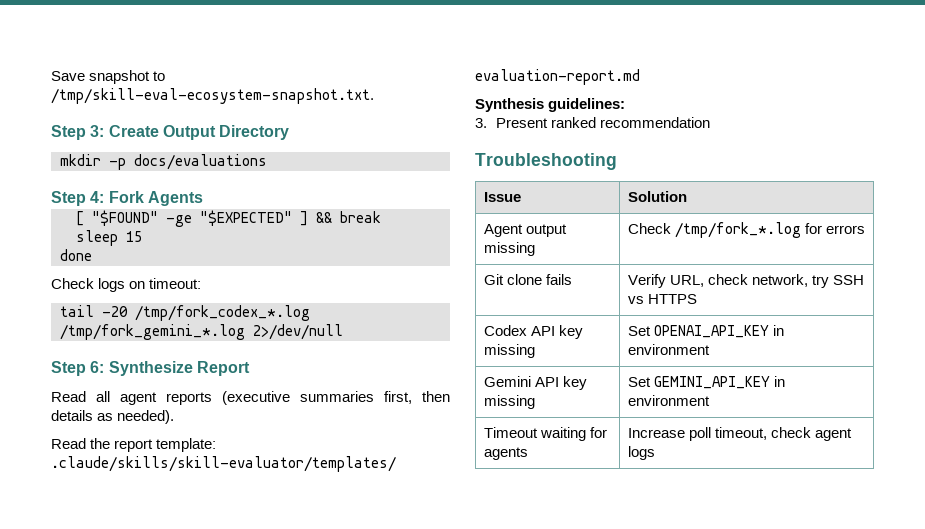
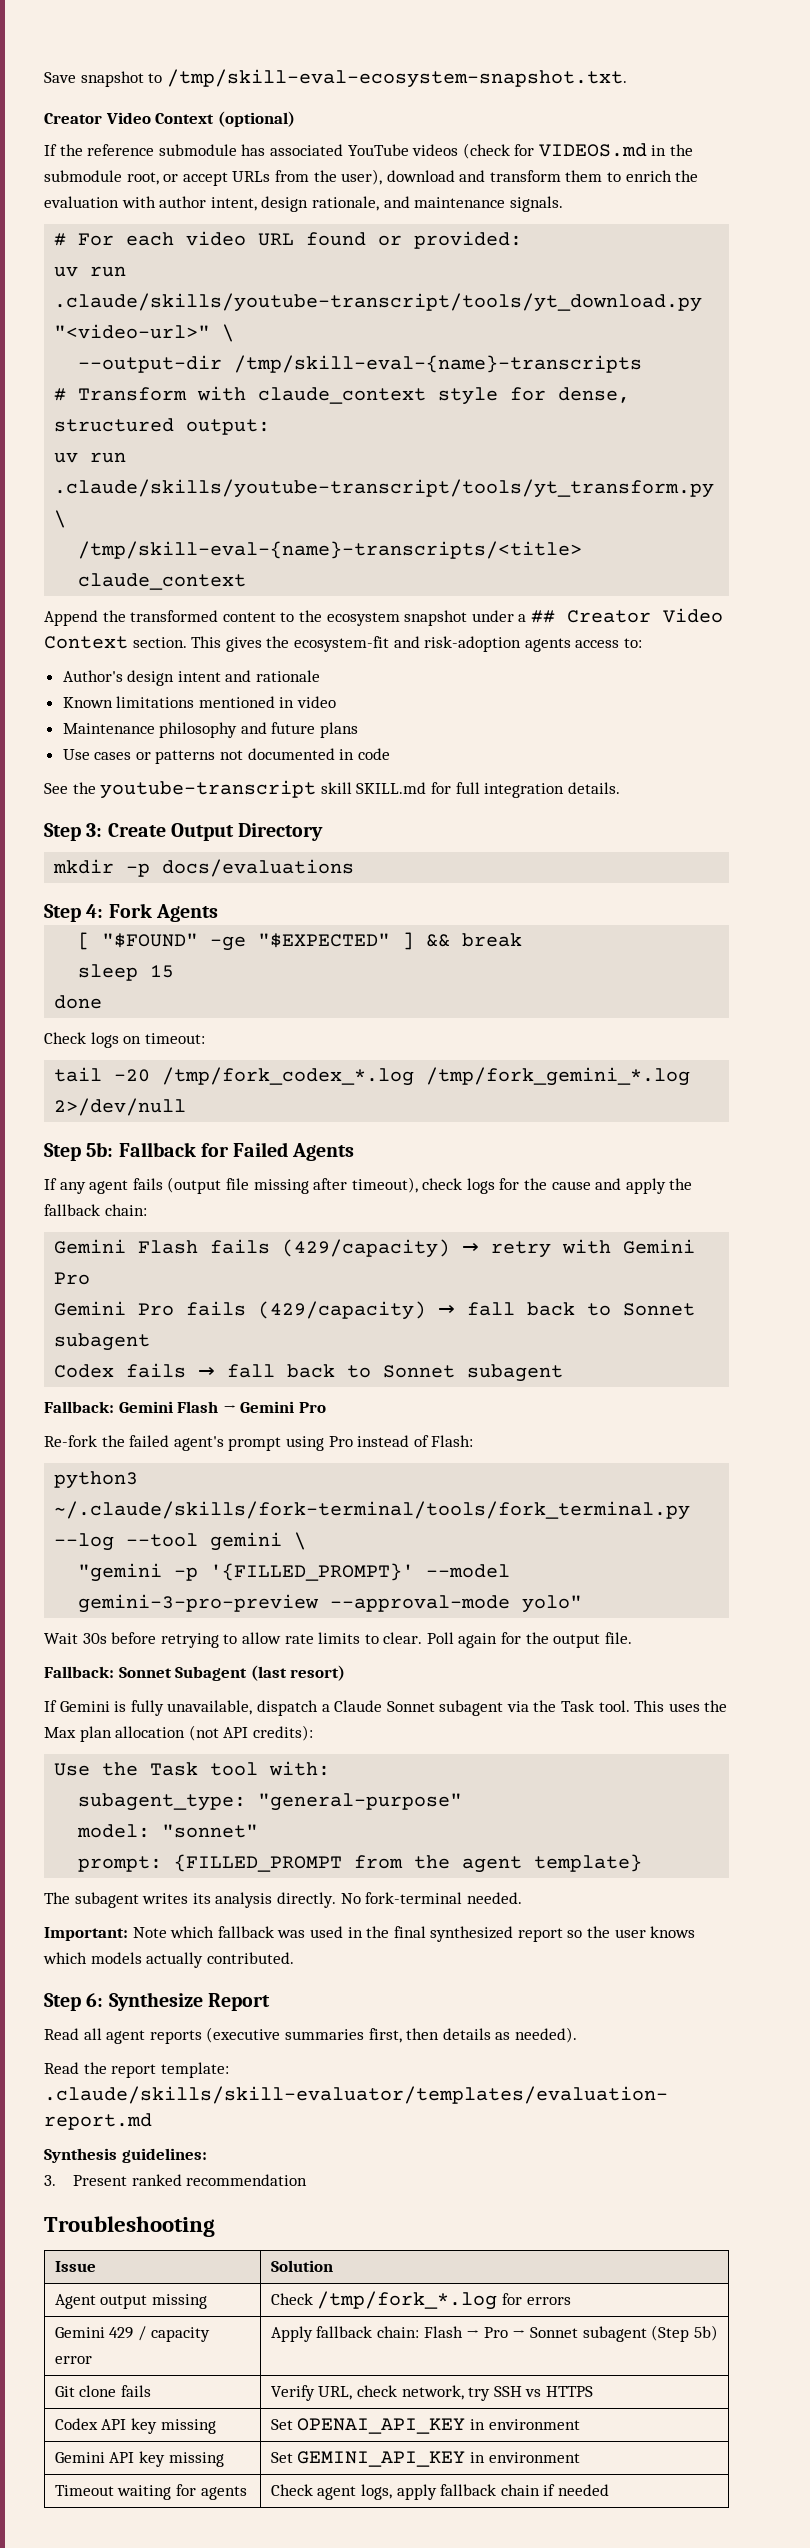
+ Creator Video Context (optional)
+ If the reference submodule has associated YouTube videos (check for VIDEOS.md in the submodule root, or accept URLs from the user), download and transform them to enrich the evaluation with author intent, design rationale, and maintenance signals.
+ # For each video URL found or provided:
+ uv run .claude/skills/youtube-transcript/tools/yt_download.py "<video-url>" \
+ --output-dir /tmp/skill-eval-{name}-transcripts
+ # Transform with claude_context style for dense, structured output:
+ uv run .claude/skills/youtube-transcript/tools/yt_transform.py \
+ /tmp/skill-eval-{name}-transcripts/<title> claude_context
+ Append the transformed content to the ecosystem snapshot under a ## Creator Video Context section. This gives the ecosystem-fit and risk-adoption agents access to:
+ Author's design intent and rationale
+ Known limitations mentioned in video
+ Maintenance philosophy and future plans
+ Use cases or patterns not documented in code
+ See the youtube-transcript skill SKILL.md for full integration details.
+ Step 5b: Fallback for Failed Agents
+ If any agent fails (output file missing after timeout), check logs for the cause and apply the fallback chain:
+ Gemini Flash fails (429/capacity) → retry with Gemini Pro
+ Gemini Pro fails (429/capacity) → fall back to Sonnet subagent
+ Codex fails → fall back to Sonnet subagent
+ Fallback: Gemini Flash → Gemini Pro
+ Re-fork the failed agent's prompt using Pro instead of Flash:
+ python3 ~/.claude/skills/fork-terminal/tools/fork_terminal.py --log --tool gemini \
+ "gemini -p '{FILLED_PROMPT}' --model gemini-3-pro-preview --approval-mode yolo"
+ Wait 30s before retrying to allow rate limits to clear. Poll again for the output file.
+ Fallback: Sonnet Subagent (last resort)
+ If Gemini is fully unavailable, dispatch a Claude Sonnet subagent via the Task tool. This uses the Max plan allocation (not API credits):
+ Use the Task tool with:
+ subagent_type: "general-purpose"
+ model: "sonnet"
+ prompt: {FILLED_PROMPT from the agent template}
+ The subagent writes its analysis directly. No fork-terminal needed.
+ Important: Note which fallback was used in the final synthesized report so the user knows which models actually contributed.
+ Gemini 429 / capacity error | Apply fallback chain: Flash → Pro → Sonnet subagent (Step 5b)
- Timeout waiting for agents | Increase poll timeout, check agent logs
+ Timeout waiting for agents | Check agent logs, apply fallback chain if needed

